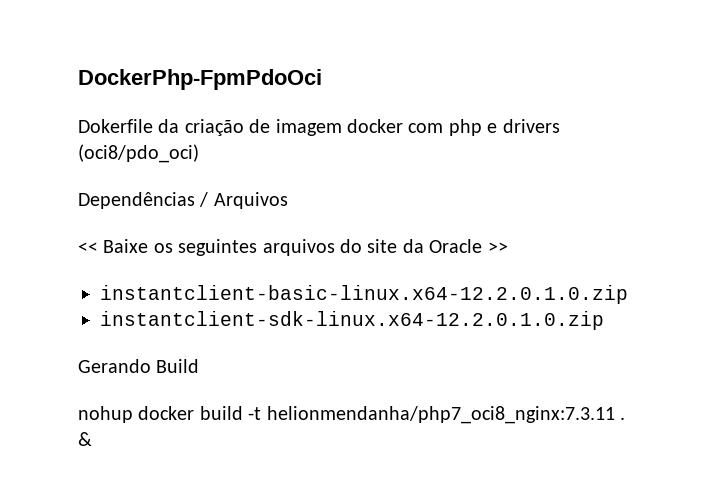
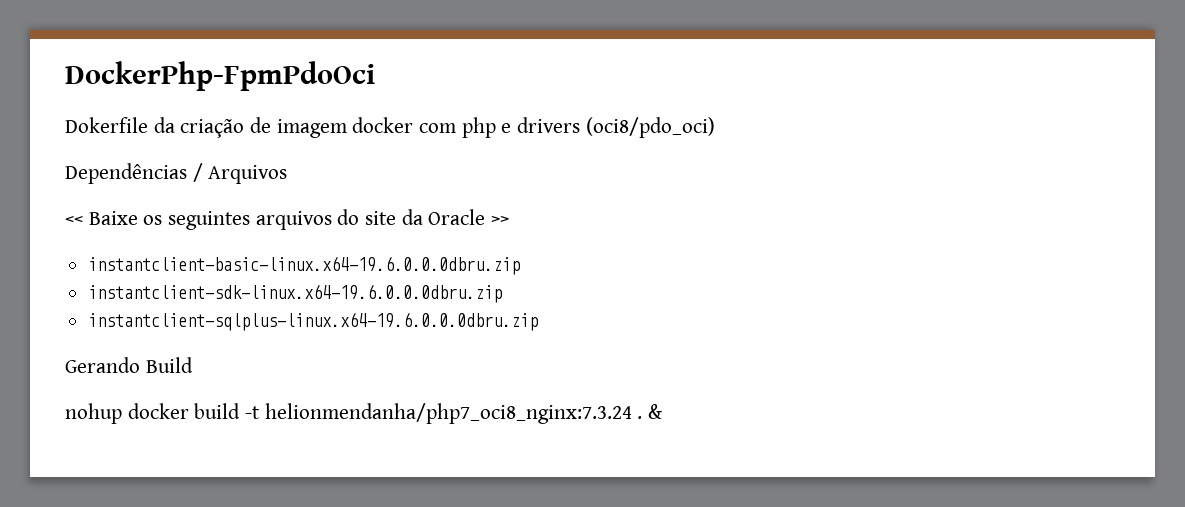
- instantclient-basic-linux.x64-12.2.0.1.0.zip
- instantclient-sdk-linux.x64-12.2.0.1.0.zip
+ instantclient-basic-linux.x64-19.6.0.0.0dbru.zip
+ instantclient-sdk-linux.x64-19.6.0.0.0dbru.zip
+ instantclient-sqlplus-linux.x64-19.6.0.0.0dbru.zip
- nohup docker build -t helionmendanha/php7_oci8_nginx:7.3.11 .
+ nohup docker build -t helionmendanha/php7_oci8_nginx:7.3.24 .

